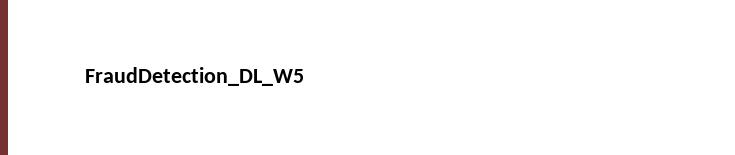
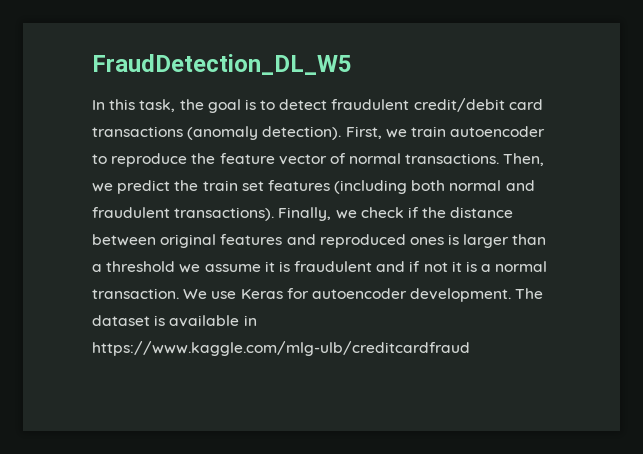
+ In this task, the goal is to detect fraudulent credit/debit card transactions (anomaly detection). First, we train autoencoder to reproduce the feature vector of normal transactions. Then, we predict the train set features (including both normal and fraudulent transactions). Finally, we check if the distance between original features and reproduced ones is larger than a threshold we assume it is fraudulent and if not it is a normal transaction. We use Keras for autoencoder development. The dataset is available in https://www.kaggle.com/mlg-ulb/creditcardfraud

